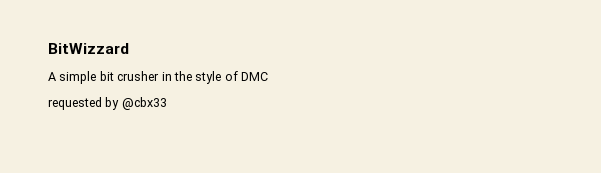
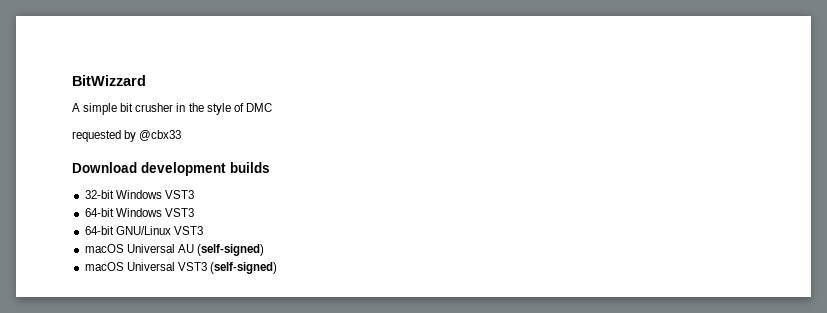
+ Download development builds
+ 32-bit Windows VST3
+ 64-bit Windows VST3
+ 64-bit GNU/Linux VST3
+ macOS Universal AU (self-signed)
+ macOS Universal VST3 (self-signed)

